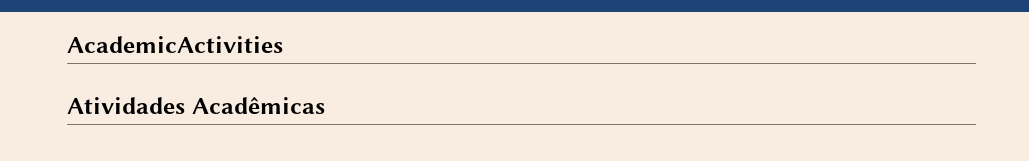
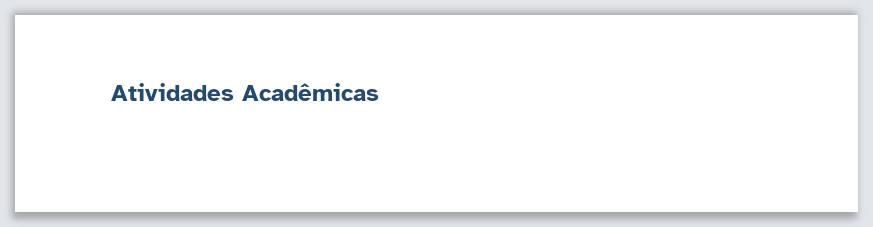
- AcademicActivities

